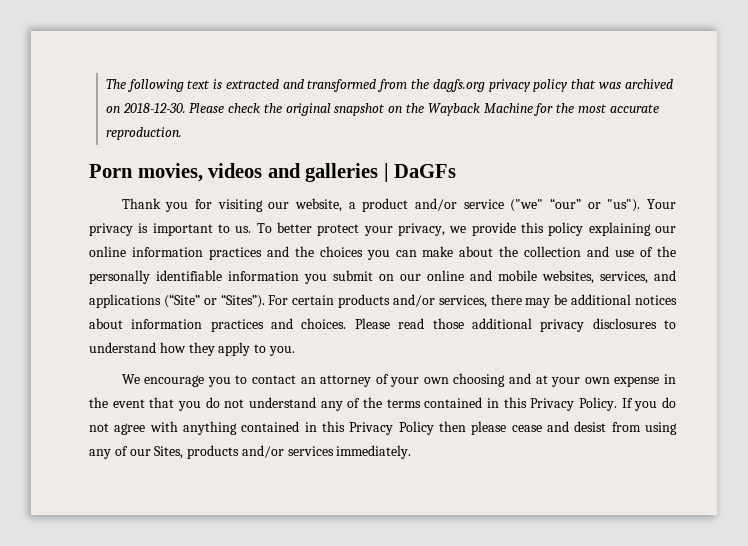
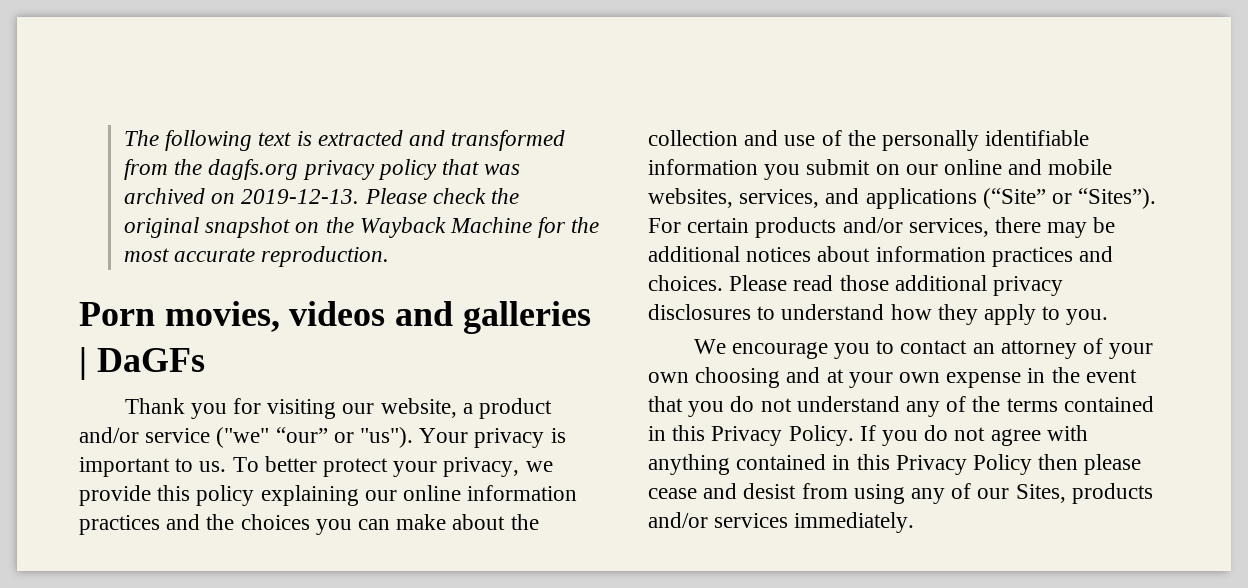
- The following text is extracted and transformed from the dagfs.org privacy policy that was archived on 2018-12-30.
+ The following text is extracted and transformed from the dagfs.org privacy policy that was archived on 2019-12-13.

